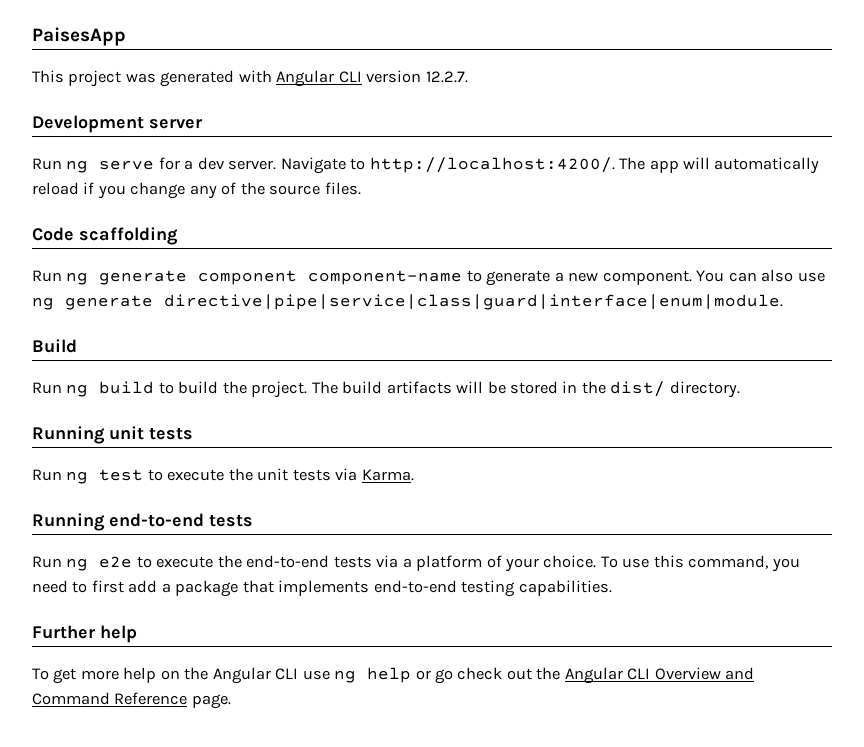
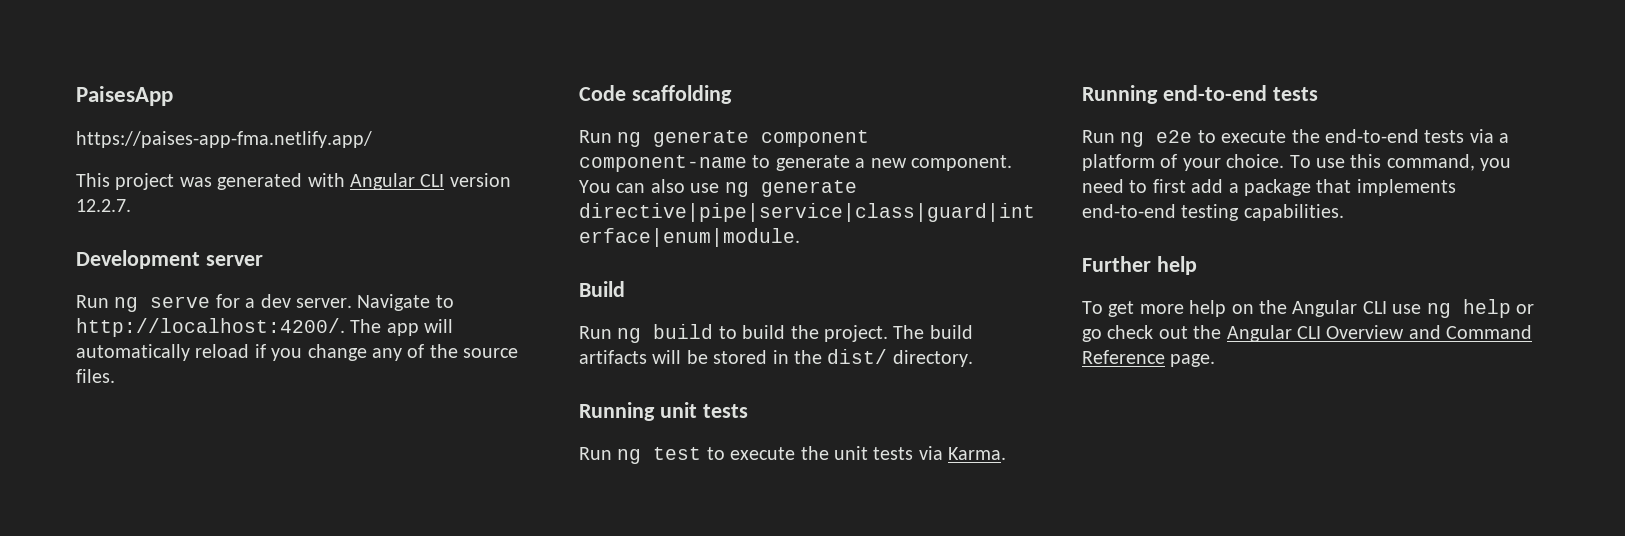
+ https://paises-app-fma.netlify.app/

